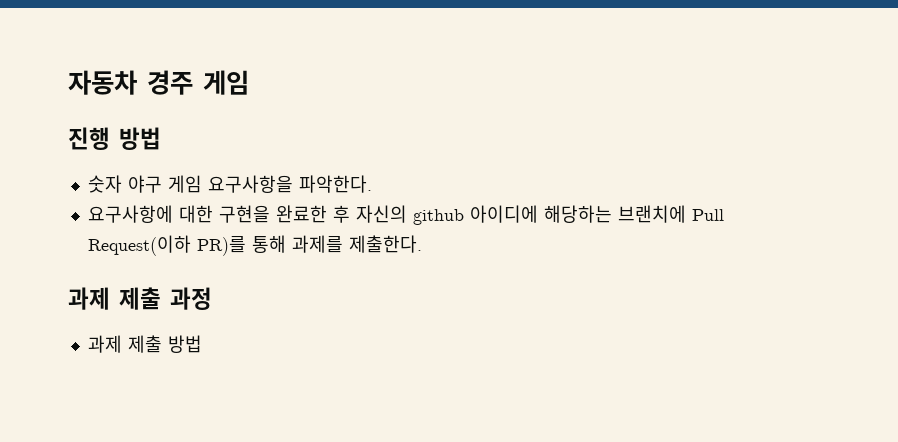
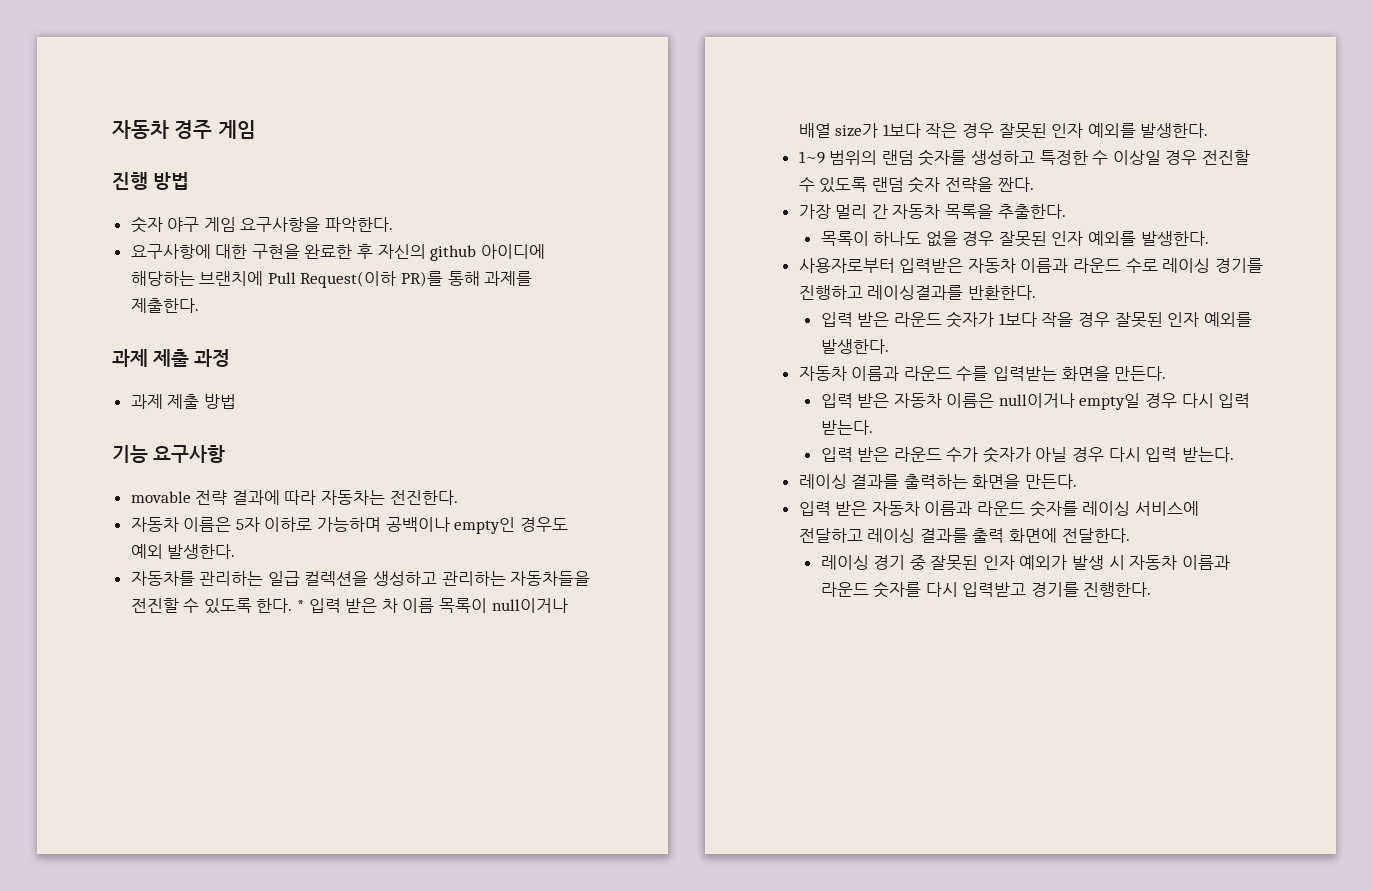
+ 기능 요구사항
+ movable 전략 결과에 따라 자동차는 전진한다.
+ 자동차 이름은 5자 이하로 가능하며 공백이나 empty인 경우도 예외 발생한다.
+ 자동차를 관리하는 일급 컬렉션을 생성하고 관리하는 자동차들을 전진할 수 있도록 한다. * 입력 받은 차 이름 목록이 null이거나 배열 size가 1보다 작은 경우 잘못된 인자 예외를 발생한다.
+ 1~9 범위의 랜덤 숫자를 생성하고 특정한 수 이상일 경우 전진할 수 있도록 랜덤 숫자 전략을 짠다.
+ 가장 멀리 간 자동차 목록을 추출한다.
+ 목록이 하나도 없을 경우 잘못된 인자 예외를 발생한다.
+ 사용자로부터 입력받은 자동차 이름과 라운드 수로 레이싱 경기를 진행하고 레이싱결과를 반환한다.
+ 입력 받은 라운드 숫자가 1보다 작을 경우 잘못된 인자 예외를 발생한다.
+ 자동차 이름과 라운드 수를 입력받는 화면을 만든다.
+ 입력 받은 자동차 이름은 null이거나 empty일 경우 다시 입력 받는다.
+ 입력 받은 라운드 수가 숫자가 아닐 경우 다시 입력 받는다.
+ 레이싱 결과를 출력하는 화면을 만든다.
+ 입력 받은 자동차 이름과 라운드 숫자를 레이싱 서비스에 전달하고 레이싱 결과를 출력 화면에 전달한다.
+ 레이싱 경기 중 잘못된 인자 예외가 발생 시 자동차 이름과 라운드 숫자를 다시 입력받고 경기를 진행한다.

